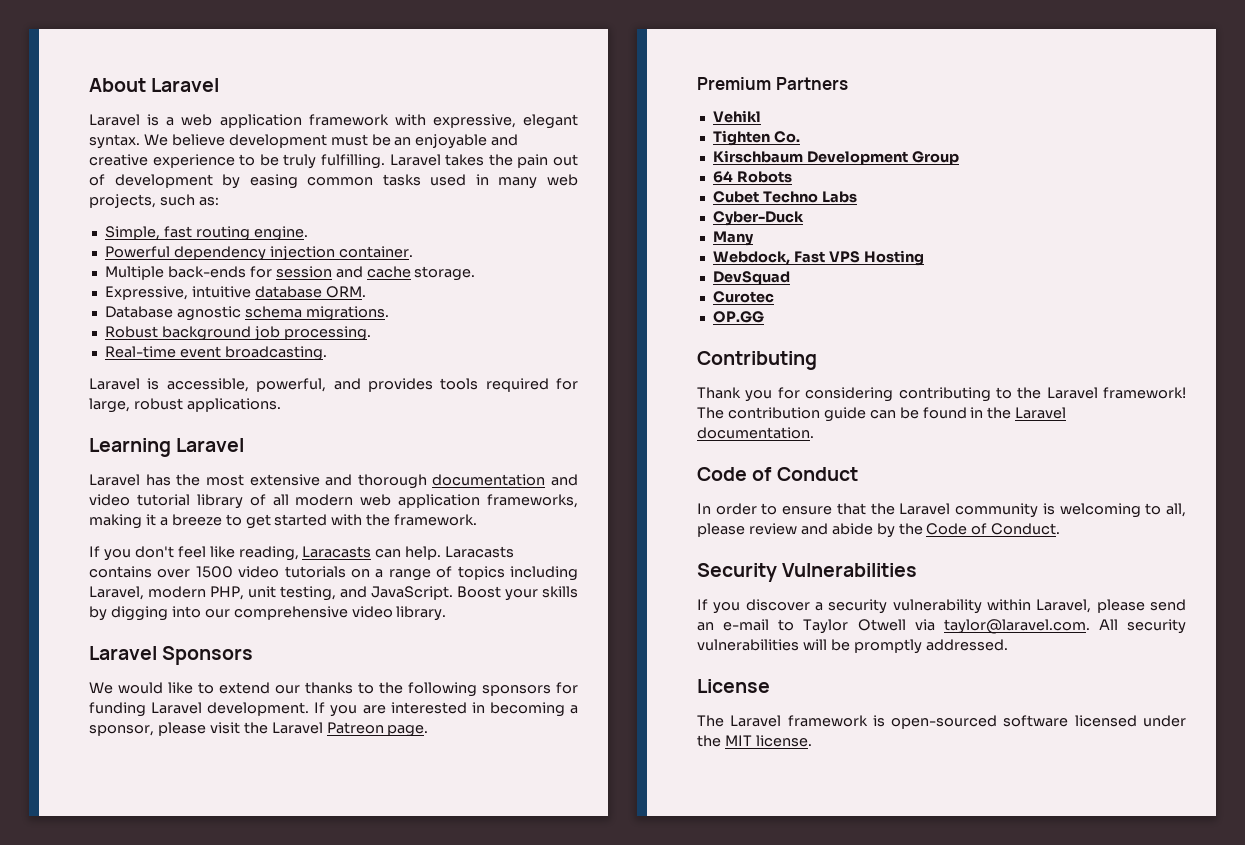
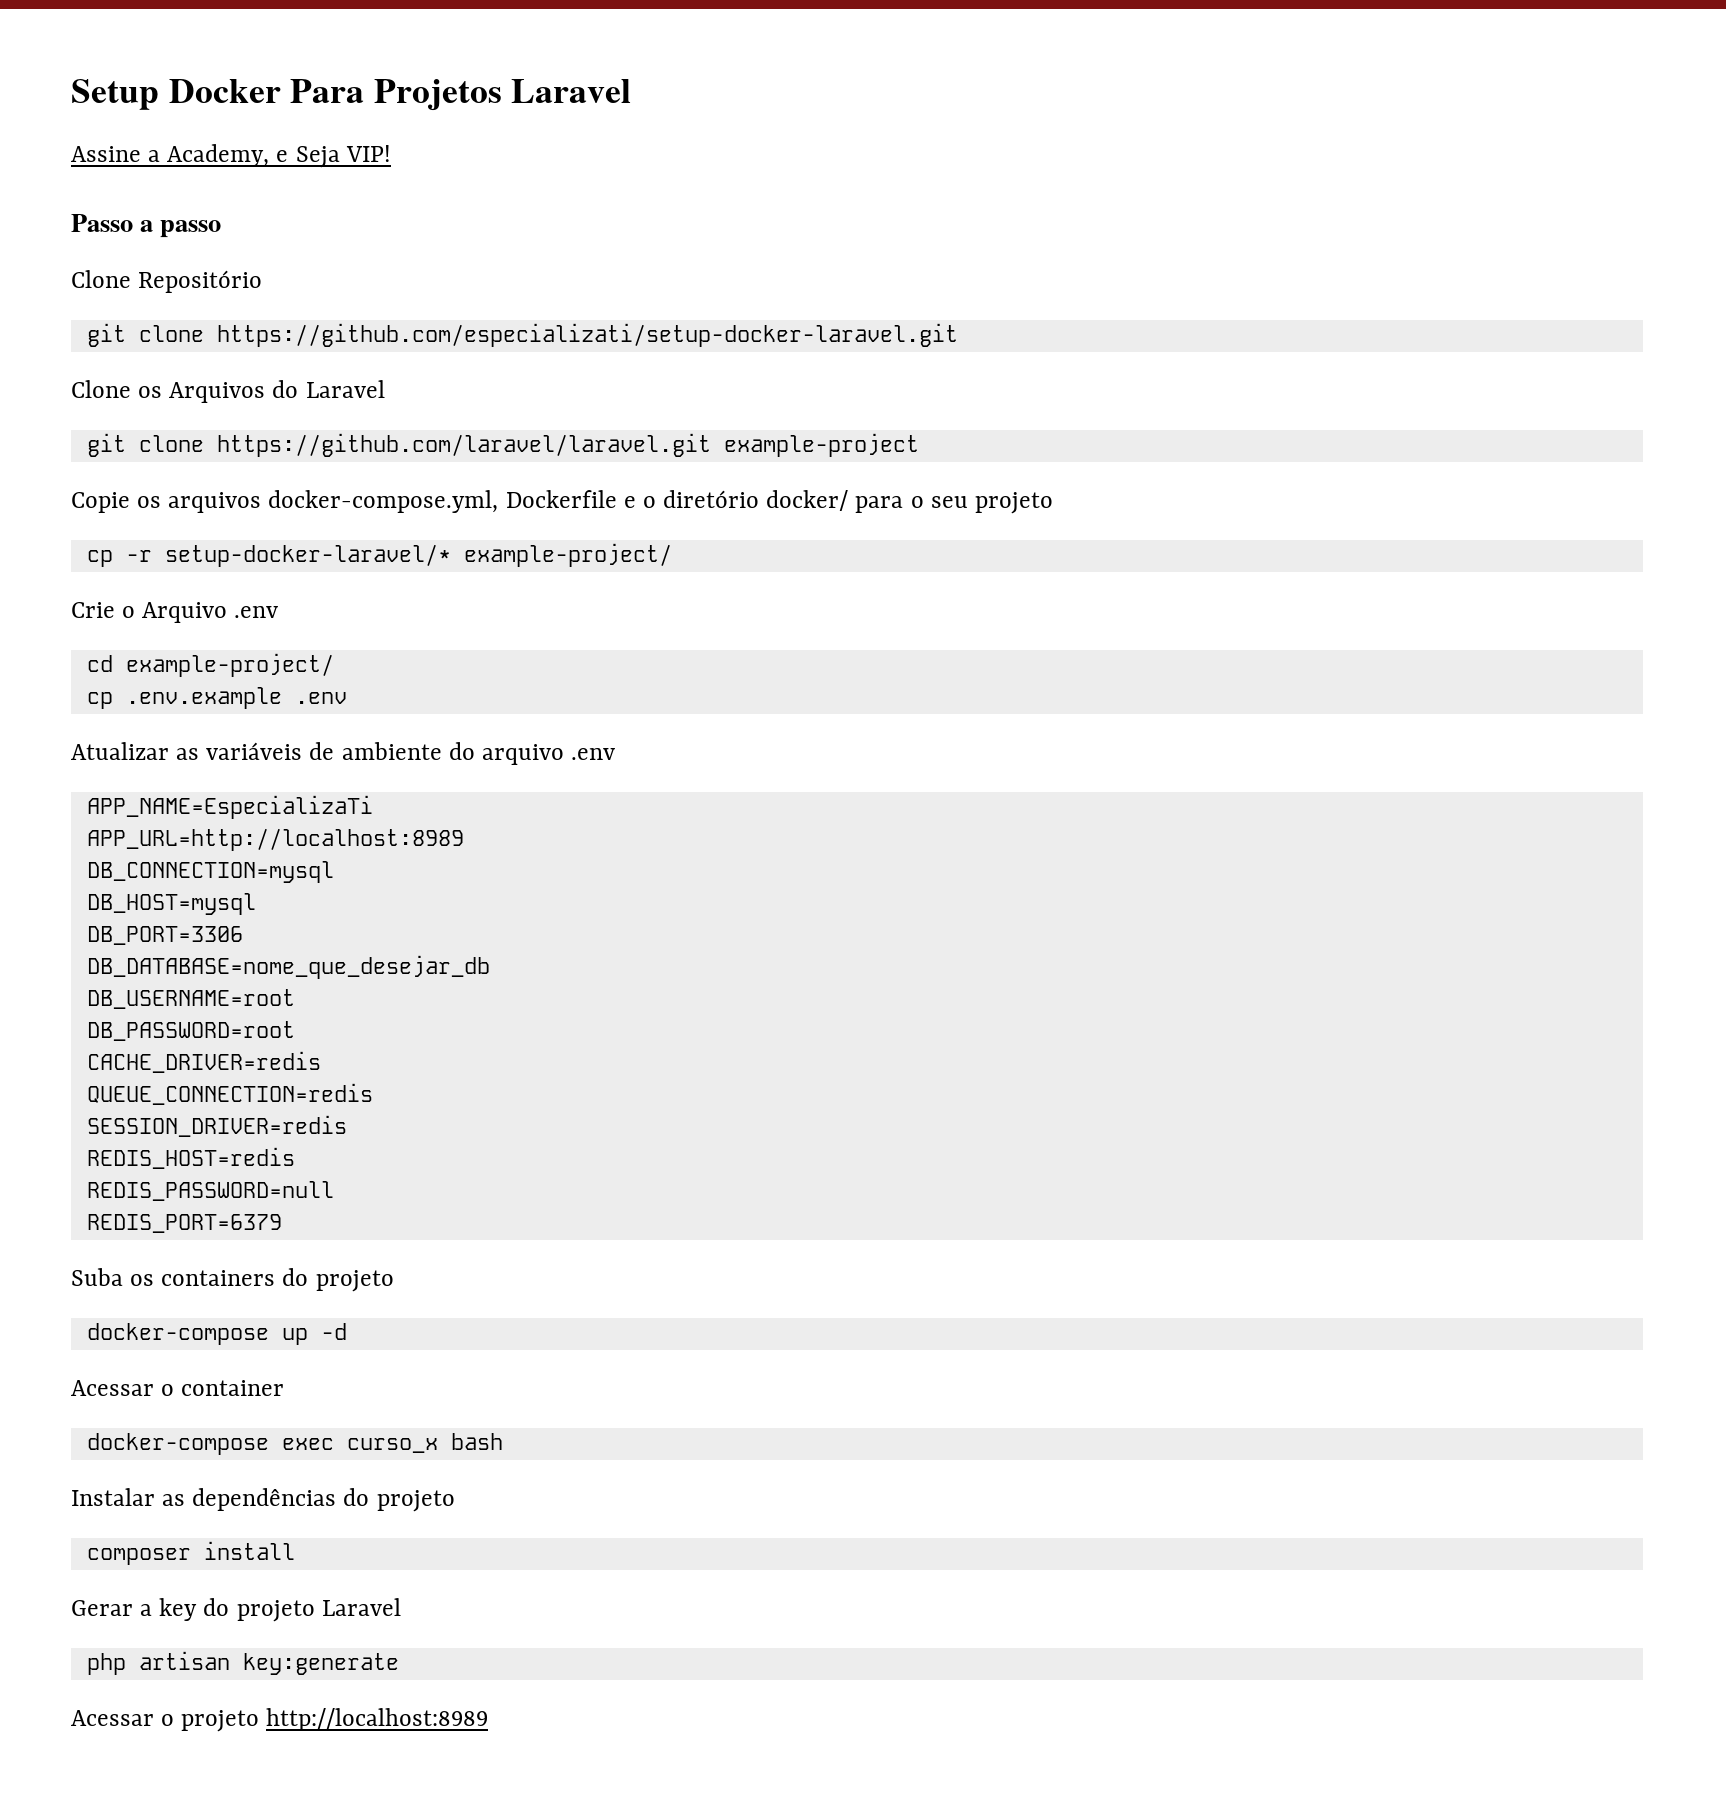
- About Laravel
- Laravel is a web application framework with expressive, elegant syntax. We believe development must be an enjoyable and creative experience to be truly fulfilling. Laravel takes the pain out of development by easing common tasks used in many web projects, such as:
- Simple, fast routing engine.
- Powerful dependency injection container.
- Multiple back-ends for session and cache storage.
- Expressive, intuitive database ORM.
- Database agnostic schema migrations.
- Robust background job processing.
- Real-time event broadcasting.
- Laravel is accessible, powerful, and provides tools required for large, robust applications.
- Learning Laravel
- Laravel has the most extensive and thorough documentation and video tutorial library of all modern web application frameworks, making it a breeze to get started with the framework.
- If you don't feel like reading, Laracasts can help. Laracasts contains over 1500 video tutorials on a range of topics including Laravel, modern PHP, unit testing, and JavaScript. Boost your skills by digging into our comprehensive video library.
- Laravel Sponsors
- We would like to extend our thanks to the following sponsors for funding Laravel development. If you are interested in becoming a sponsor, please visit the Laravel Patreon page.
- Premium Partners
- Vehikl
- Tighten Co.
- Kirschbaum Development Group
- 64 Robots
- Cubet Techno Labs
- Cyber-Duck
- Many
- Webdock, Fast VPS Hosting
- DevSquad
- Curotec
- OP.GG
- Contributing
- Thank you for considering contributing to the Laravel framework! The contribution guide can be found in the Laravel documentation.
- Code of Conduct
- In order to ensure that the Laravel community is welcoming to all, please review and abide by the Code of Conduct.
- Security Vulnerabilities
- If you discover a security vulnerability within Laravel, please send an e-mail to Taylor Otwell via taylor@laravel.com. All security vulnerabilities will be promptly addressed.
- License
- The Laravel framework is open-sourced software licensed under the MIT license.
+ Setup Docker Para Projetos Laravel
+ Assine a Academy, e Seja VIP!
+ Passo a passo
+ Clone Repositório
+ git clone https://github.com/especializati/setup-docker-laravel.git
+ Clone os Arquivos do Laravel
+ git clone https://github.com/laravel/laravel.git example-project
+ Copie os arquivos docker-compose.yml, Dockerfile e o diretório docker/ para o seu projeto
+ cp -r setup-docker-laravel/* example-project/
+ Crie o Arquivo .env
+ cd example-project/
+ cp .env.example .env
+ Atualizar as variáveis de ambiente do arquivo .env
+ APP_NAME=EspecializaTi
+ APP_URL=http://localhost:8989
+ DB_CONNECTION=mysql
+ DB_HOST=mysql
+ DB_PORT=3306
+ DB_DATABASE=nome_que_desejar_db
+ DB_USERNAME=root
+ DB_PASSWORD=root
+ CACHE_DRIVER=redis
+ QUEUE_CONNECTION=redis
+ SESSION_DRIVER=redis
+ REDIS_HOST=redis
+ REDIS_PASSWORD=null
+ REDIS_PORT=6379
+ Suba os containers do projeto
+ docker-compose up -d
+ Acessar o container
+ docker-compose exec curso_x bash
+ Instalar as dependências do projeto
+ composer install
+ Gerar a key do projeto Laravel
+ php artisan key:generate
+ Acessar o projeto http://localhost:8989

